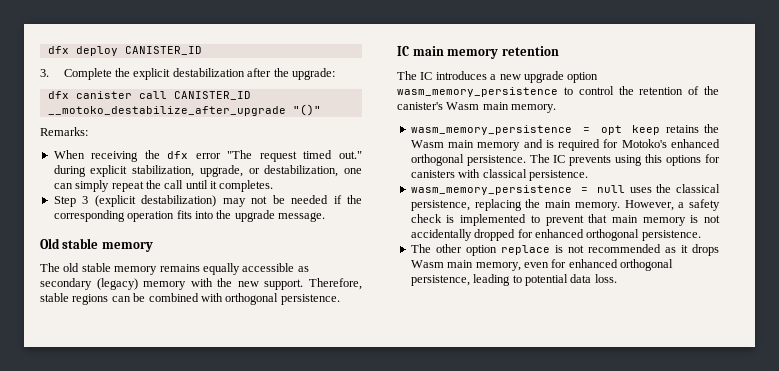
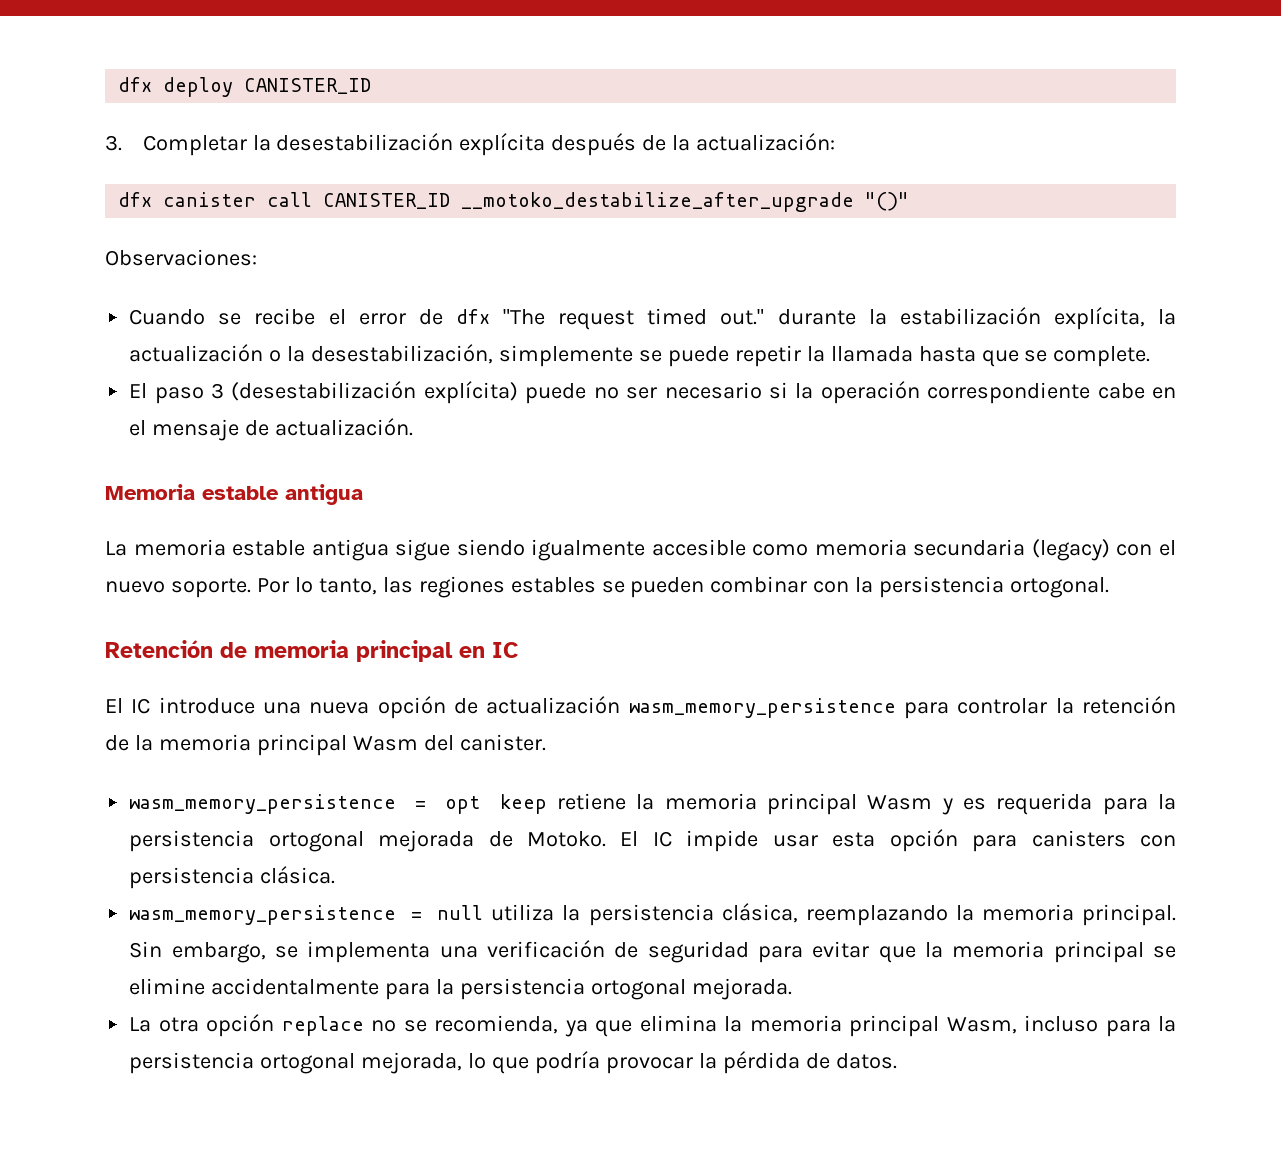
- 3. Complete the explicit destabilization after the upgrade:
+ 3. Completar la desestabilización explícita después de la actualización:
- Remarks:
- When receiving the dfx error "The request timed out." during explicit stabilization, upgrade, or destabilization, one can simply repeat the call until it completes.
- Step 3 (explicit destabilization) may not be needed if the corresponding operation fits into the upgrade message.
- Old stable memory
- The old stable memory remains equally accessible as secondary (legacy) memory with the new support. Therefore, stable regions can be combined with orthogonal persistence.
- IC main memory retention
- The IC introduces a new upgrade option wasm_memory_persistence to control the retention of the canister's Wasm main memory.
- wasm_memory_persistence = opt keep retains the Wasm main memory and is required for Motoko's enhanced orthogonal persistence. The IC prevents using this options for canisters with classical persistence.
- wasm_memory_persistence = null uses the classical persistence, replacing the main memory. However, a safety check is implemented to prevent that main memory is not accidentally dropped for enhanced orthogonal persistence.
- The other option replace is not recommended as it drops Wasm main memory, even for enhanced orthogonal persistence, leading to potential data loss.
+ Observaciones:
+ Cuando se recibe el error de dfx "The request timed out." durante la estabilización explícita, la actualización o la desestabilización, simplemente se puede repetir la llamada hasta que se complete.
+ El paso 3 (desestabilización explícita) puede no ser necesario si la operación correspondiente cabe en el mensaje de actualización.
+ Memoria estable antigua
+ La memoria estable antigua sigue siendo igualmente accesible como memoria secundaria (legacy) con el nuevo soporte. Por lo tanto, las regiones estables se pueden combinar con la persistencia ortogonal.
+ Retención de memoria principal en IC
+ El IC introduce una nueva opción de actualización wasm_memory_persistence para controlar la retención de la memoria principal Wasm del canister.
+ wasm_memory_persistence = opt keep retiene la memoria principal Wasm y es requerida para la persistencia ortogonal mejorada de Motoko. El IC impide usar esta opción para canisters con persistencia clásica.
+ wasm_memory_persistence = null utiliza la persistencia clásica, reemplazando la memoria principal. Sin embargo, se implementa una verificación de seguridad para evitar que la memoria principal se elimine accidentalmente para la persistencia ortogonal mejorada.
+ La otra opción replace no se recomienda, ya que elimina la memoria principal Wasm, incluso para la persistencia ortogonal mejorada, lo que podría provocar la pérdida de datos.

